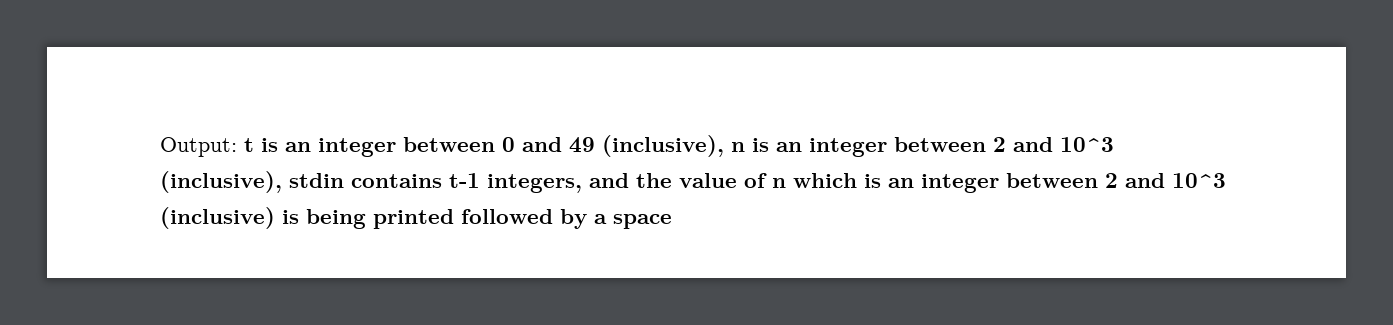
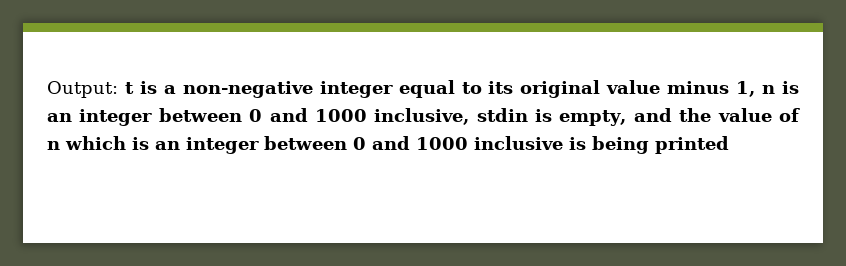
- Output: t is an integer between 0 and 49 (inclusive), n is an integer between 2 and 10^3 (inclusive), stdin contains t-1 integers, and the value of n which is an integer between 2 and 10^3 (inclusive) is being printed followed by a space
+ Output: t is a non-negative integer equal to its original value minus 1, n is an integer between 0 and 1000 inclusive, stdin is empty, and the value of n which is an integer between 0 and 1000 inclusive is being printed

